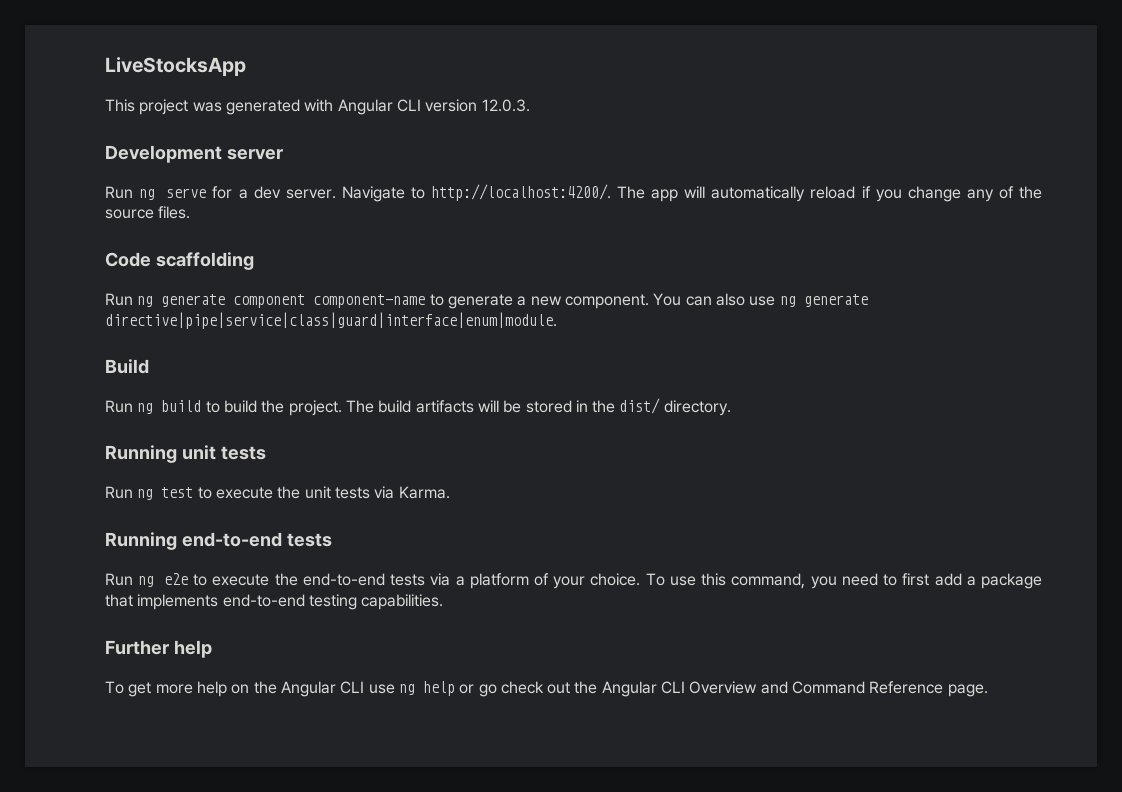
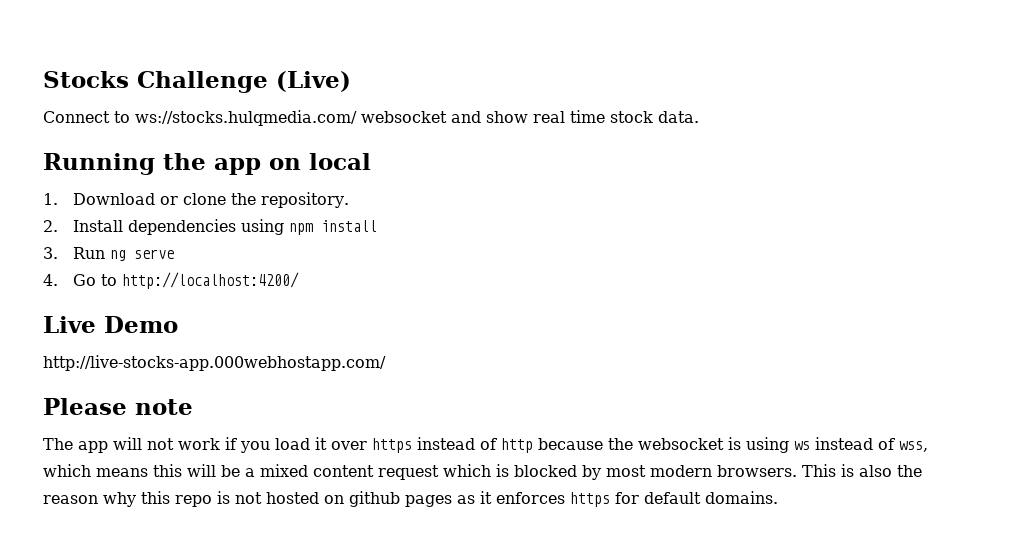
- LiveStocksApp
- This project was generated with Angular CLI version 12.0.3.
- Development server
- Run ng serve for a dev server. Navigate to http://localhost:4200/. The app will automatically reload if you change any of the source files.
- Code scaffolding
- Run ng generate component component-name to generate a new component. You can also use ng generate directive|pipe|service|class|guard|interface|enum|module.
- Build
- Run ng build to build the project. The build artifacts will be stored in the dist/ directory.
- Running unit tests
- Run ng test to execute the unit tests via Karma.
- Running end-to-end tests
- Run ng e2e to execute the end-to-end tests via a platform of your choice. To use this command, you need to first add a package that implements end-to-end testing capabilities.
- Further help
- To get more help on the Angular CLI use ng help or go check out the Angular CLI Overview and Command Reference page.
+ Stocks Challenge (Live)
+ Connect to ws://stocks.hulqmedia.com/ websocket and show real time stock data.
+ Running the app on local
+ 1. Download or clone the repository.
+ 2. Install dependencies using npm install
+ 3. Run ng serve
+ 4. Go to http://localhost:4200/
+ Live Demo
+ http://live-stocks-app.000webhostapp.com/
+ Please note
+ The app will not work if you load it over https instead of http because the websocket is using ws instead of wss, which means this will be a mixed content request which is blocked by most modern browsers. This is also the reason why this repo is not hosted on github pages as it enforces https for default domains.

